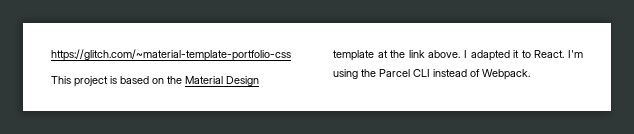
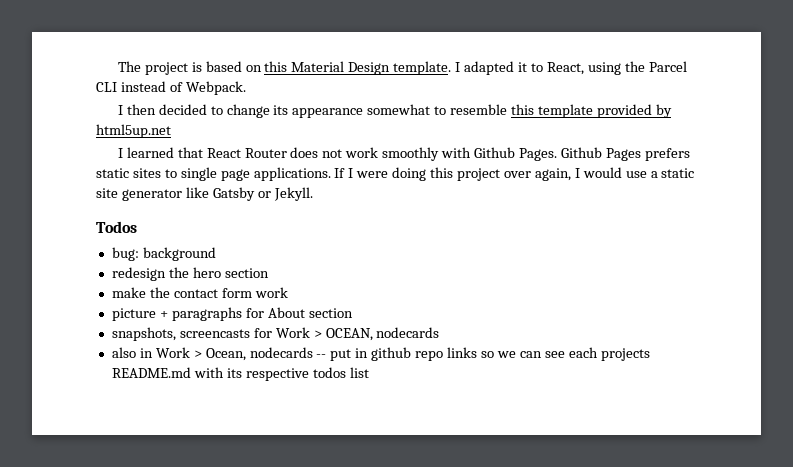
- https://glitch.com/~material-template-portfolio-css
- This project is based on the Material Design template at the link above.
+ The project is based on this Material Design template.
- I adapted it to React. I'm using the Parcel CLI instead of Webpack.
+ I adapted it to React, using the Parcel CLI instead of Webpack.
+ I then decided to change its appearance somewhat to resemble this template provided by html5up.net
+ I learned that React Router does not work smoothly with Github Pages. Github Pages prefers static sites to single page applications. If I were doing this project over again, I would use a static site generator like Gatsby or Jekyll.
+ Todos
+ bug: background
+ redesign the hero section
+ make the contact form work
+ picture + paragraphs for About section
+ snapshots, screencasts for Work > OCEAN, nodecards
+ also in Work > Ocean, nodecards -- put in github repo links so we can see each projects README.md with its respective todos list

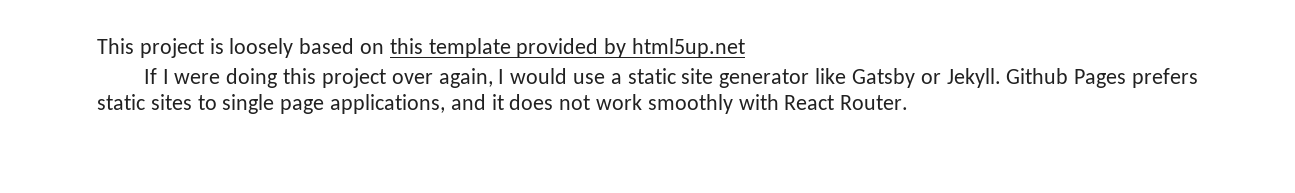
- The project is based on this Material Design template. I adapted it to React, using the Parcel CLI instead of Webpack.
- I then decided to change its appearance somewhat to resemble this template provided by html5up.net
- I learned that React Router does not work smoothly with Github Pages. Github Pages prefers static sites to single page applications. If I were doing this project over again, I would use a static site generator like Gatsby or Jekyll.
- Todos
- bug: background
- redesign the hero section
- make the contact form work
- picture + paragraphs for About section
- snapshots, screencasts for Work > OCEAN, nodecards
- also in Work > Ocean, nodecards -- put in github repo links so we can see each projects README.md with its respective todos list
+ This project is loosely based on this template provided by html5up.net
+ If I were doing this project over again, I would use a static site generator like Gatsby or Jekyll. Github Pages prefers static sites to single page applications, and it does not work smoothly with React Router.

